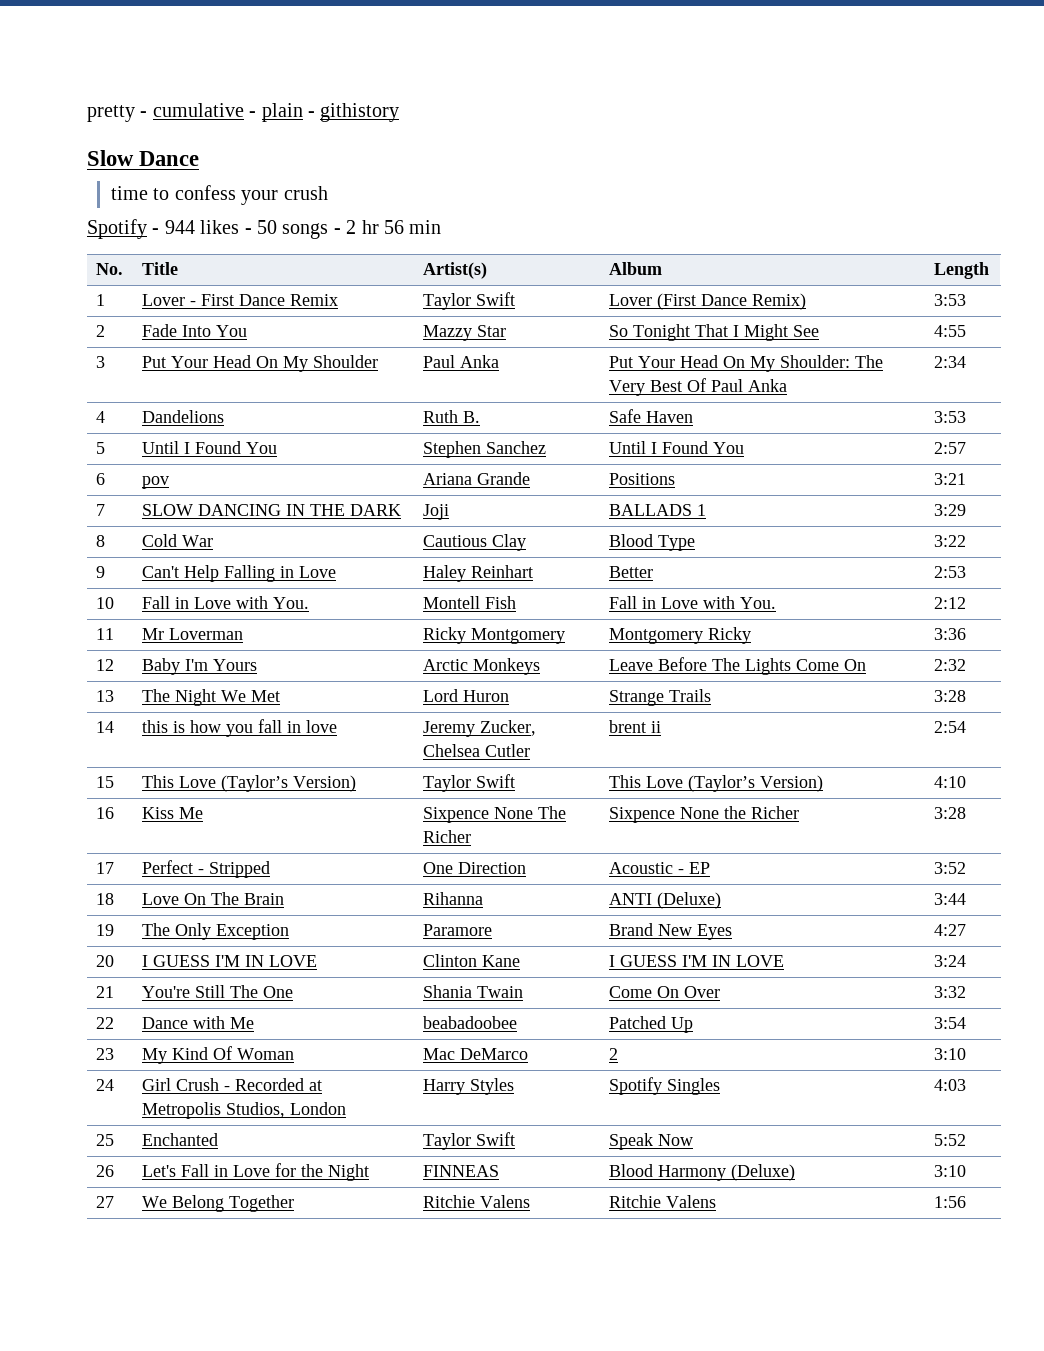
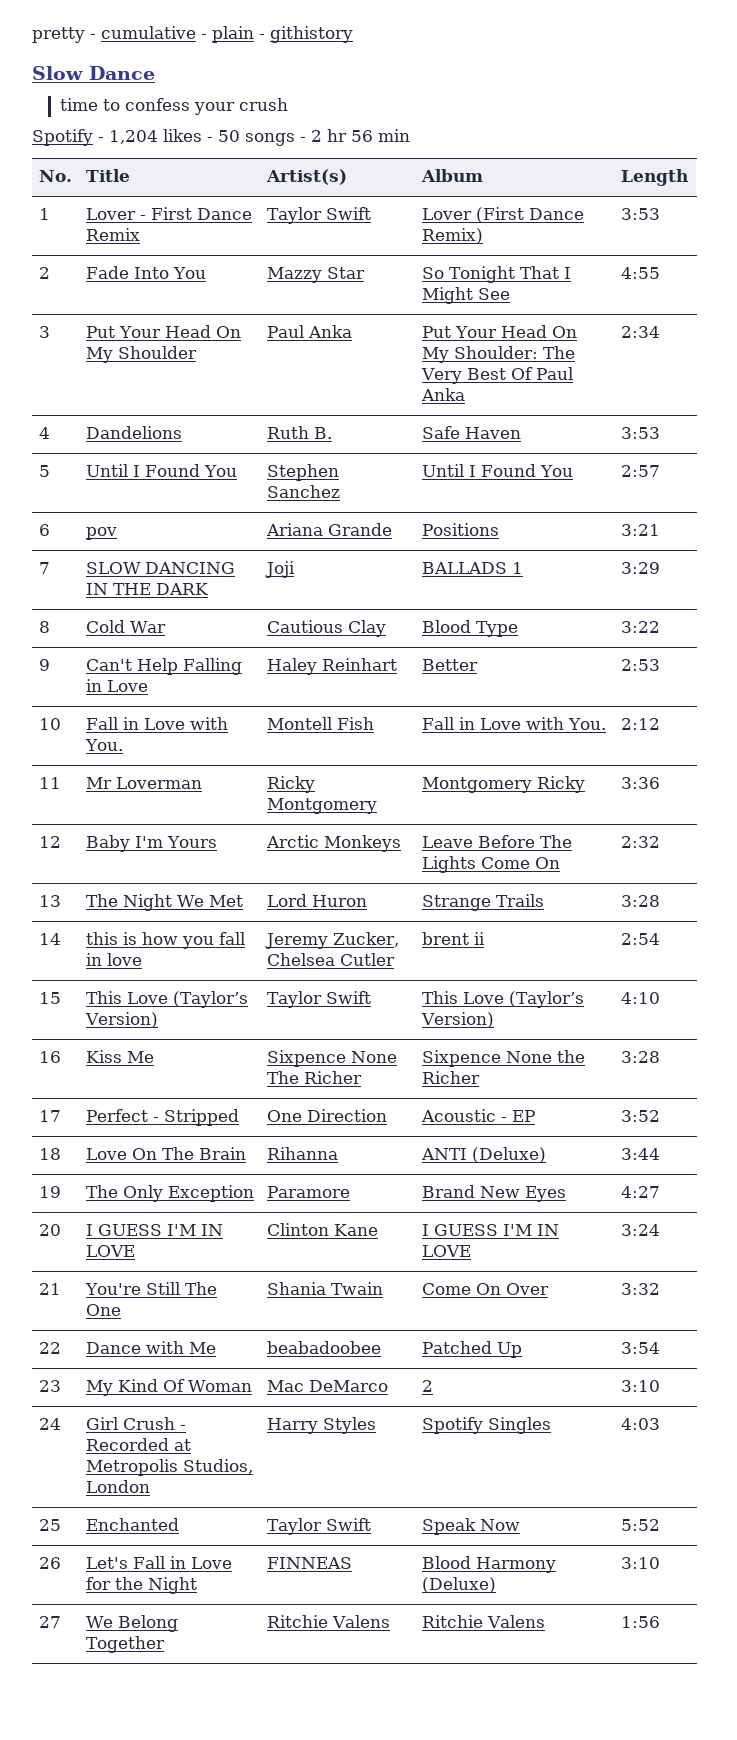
- Spotify - 944 likes - 50 songs - 2 hr 56 min
+ Spotify - 1,204 likes - 50 songs - 2 hr 56 min

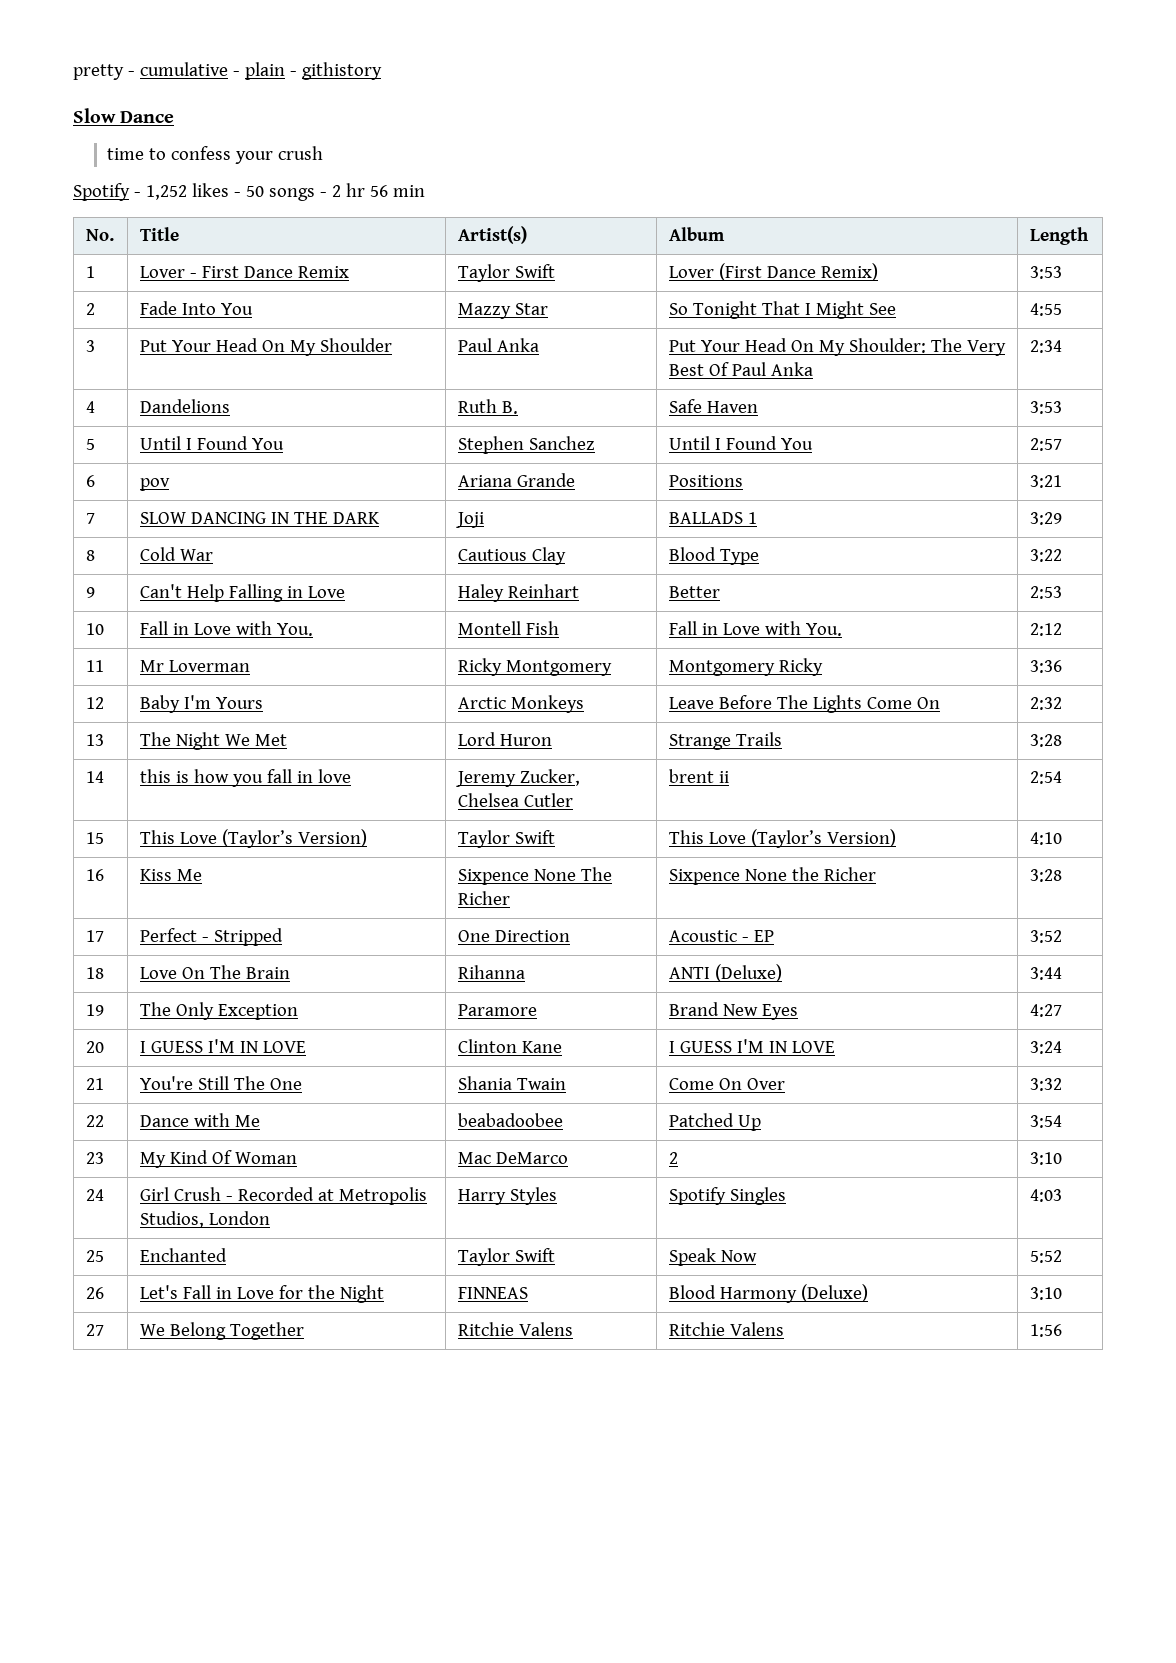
- Spotify - 1,204 likes - 50 songs - 2 hr 56 min
+ Spotify - 1,252 likes - 50 songs - 2 hr 56 min

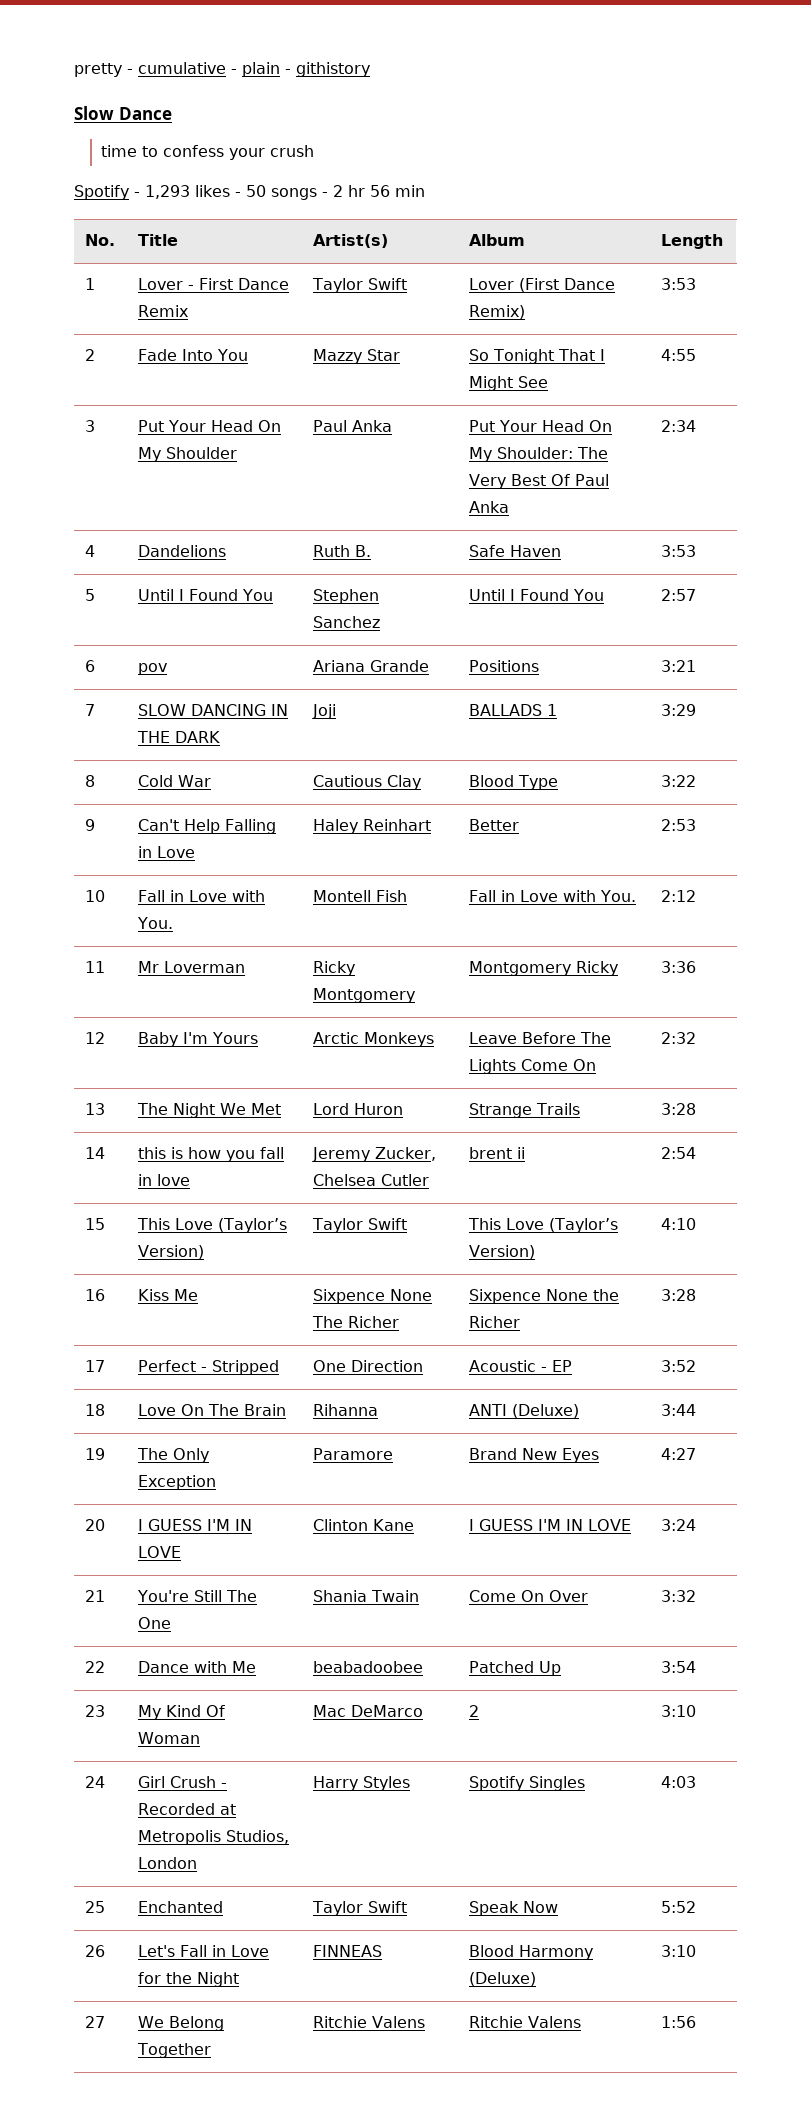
- Spotify - 1,252 likes - 50 songs - 2 hr 56 min
+ Spotify - 1,293 likes - 50 songs - 2 hr 56 min

